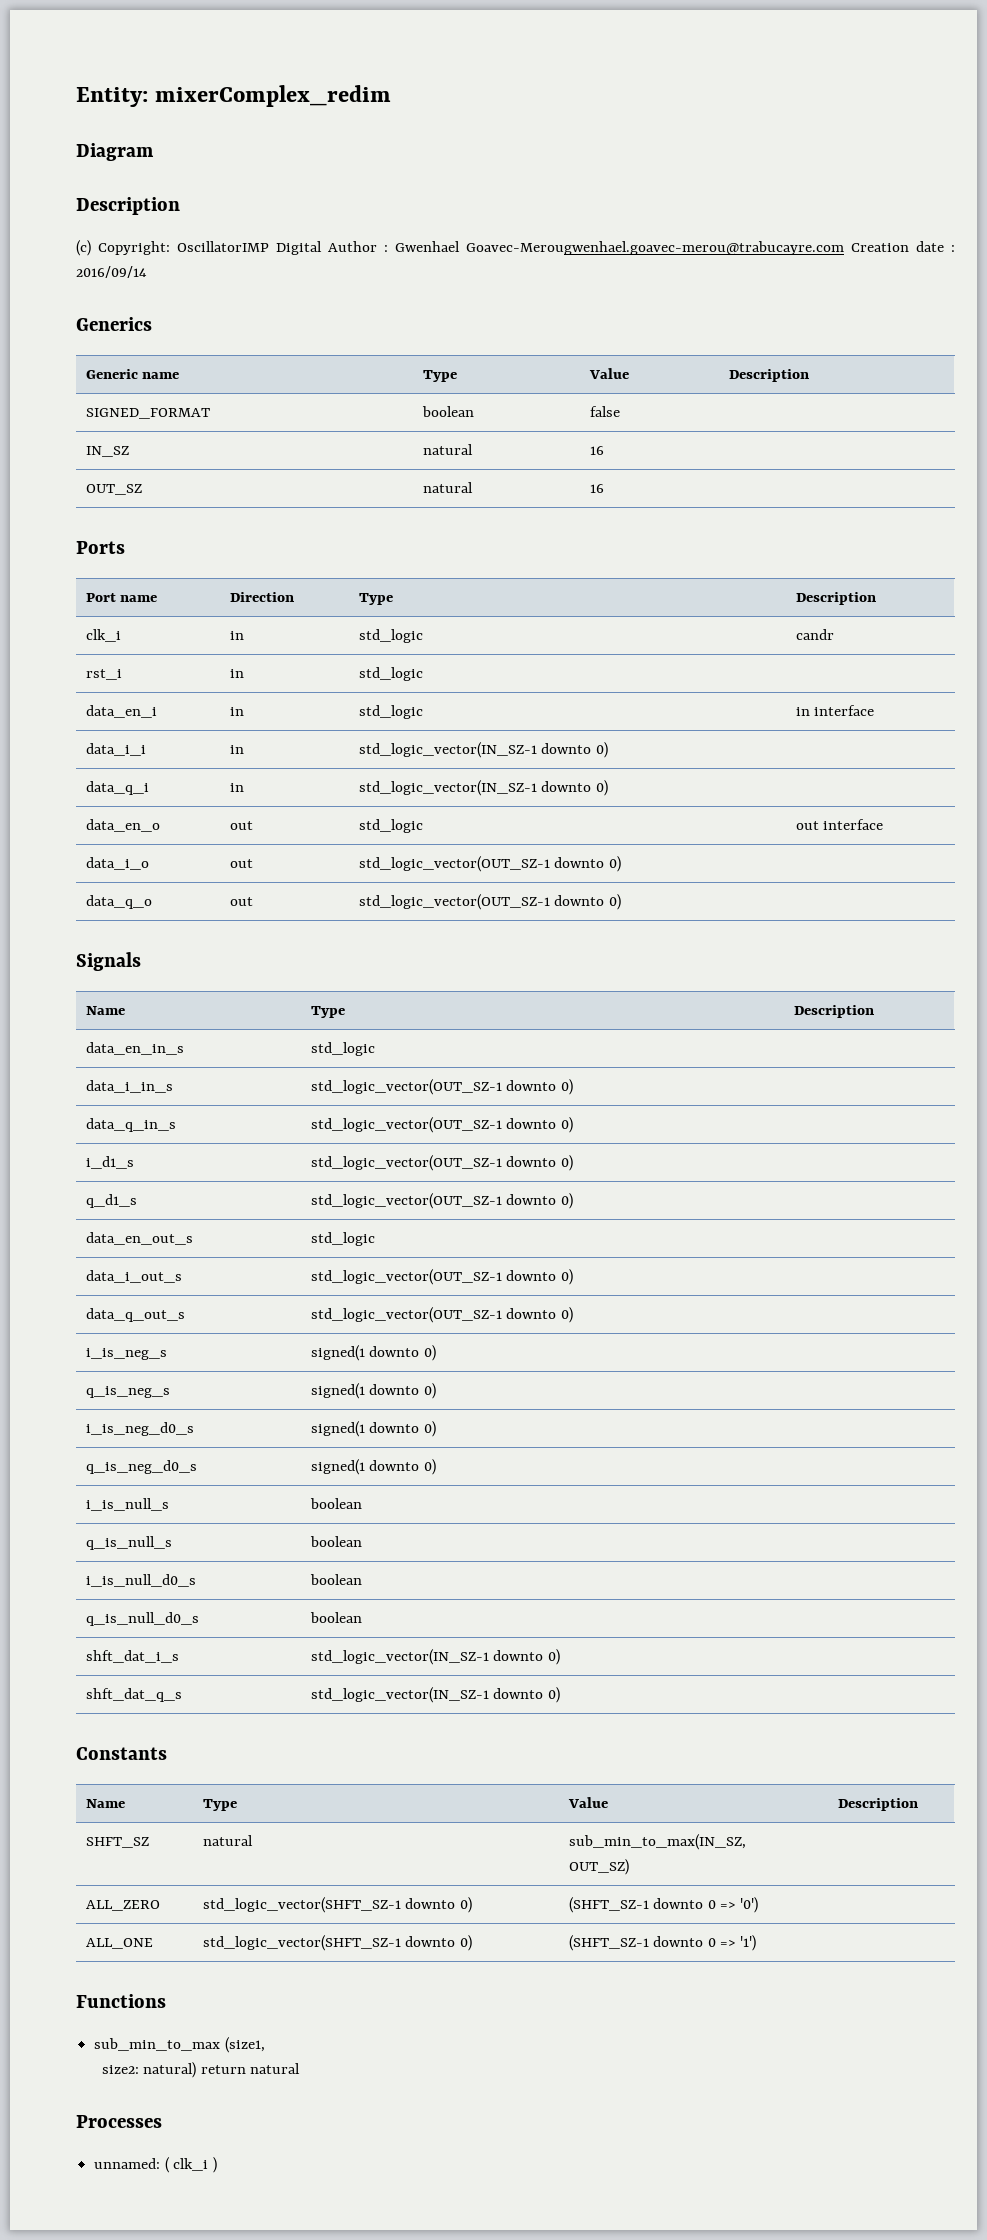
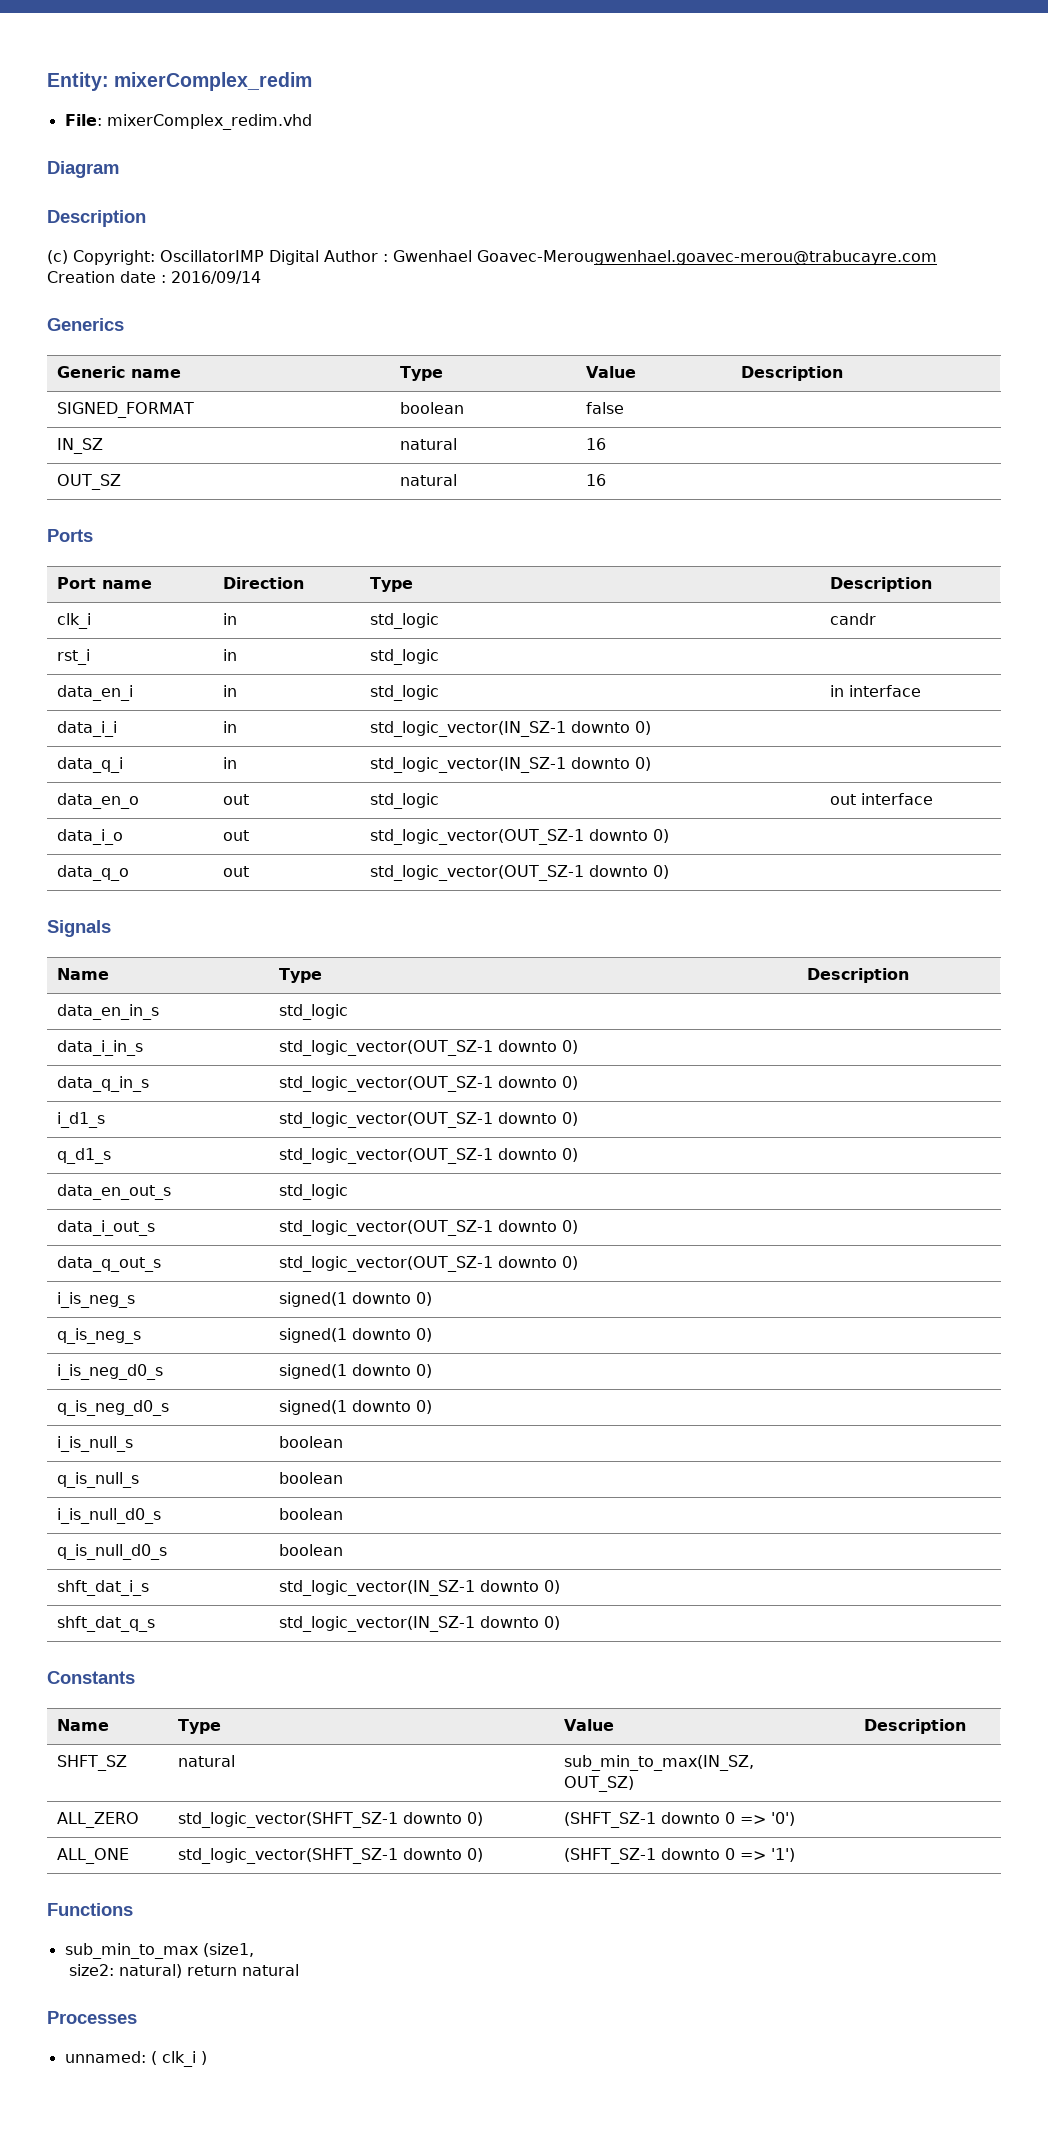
+ File: mixerComplex_redim.vhd

